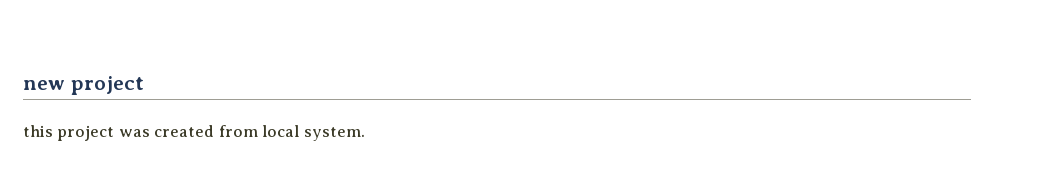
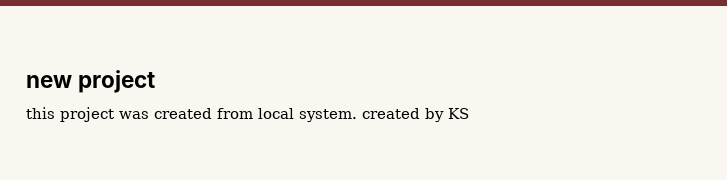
- this project was created from local system.
+ this project was created from local system. created by KS

